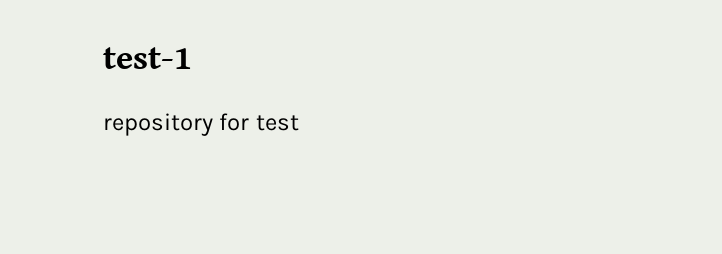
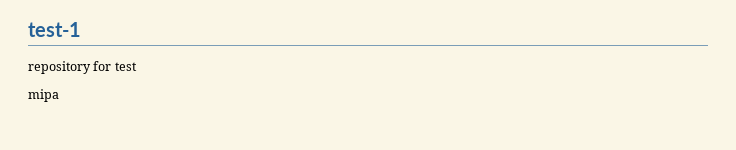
+ mipa

